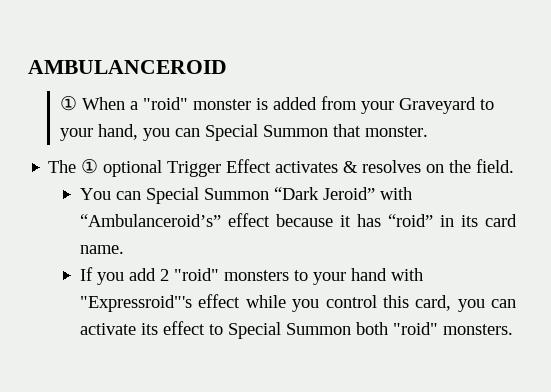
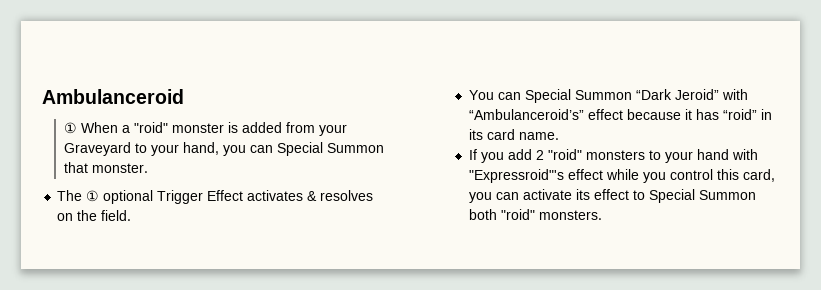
- AMBULANCEROID
+ Ambulanceroid

